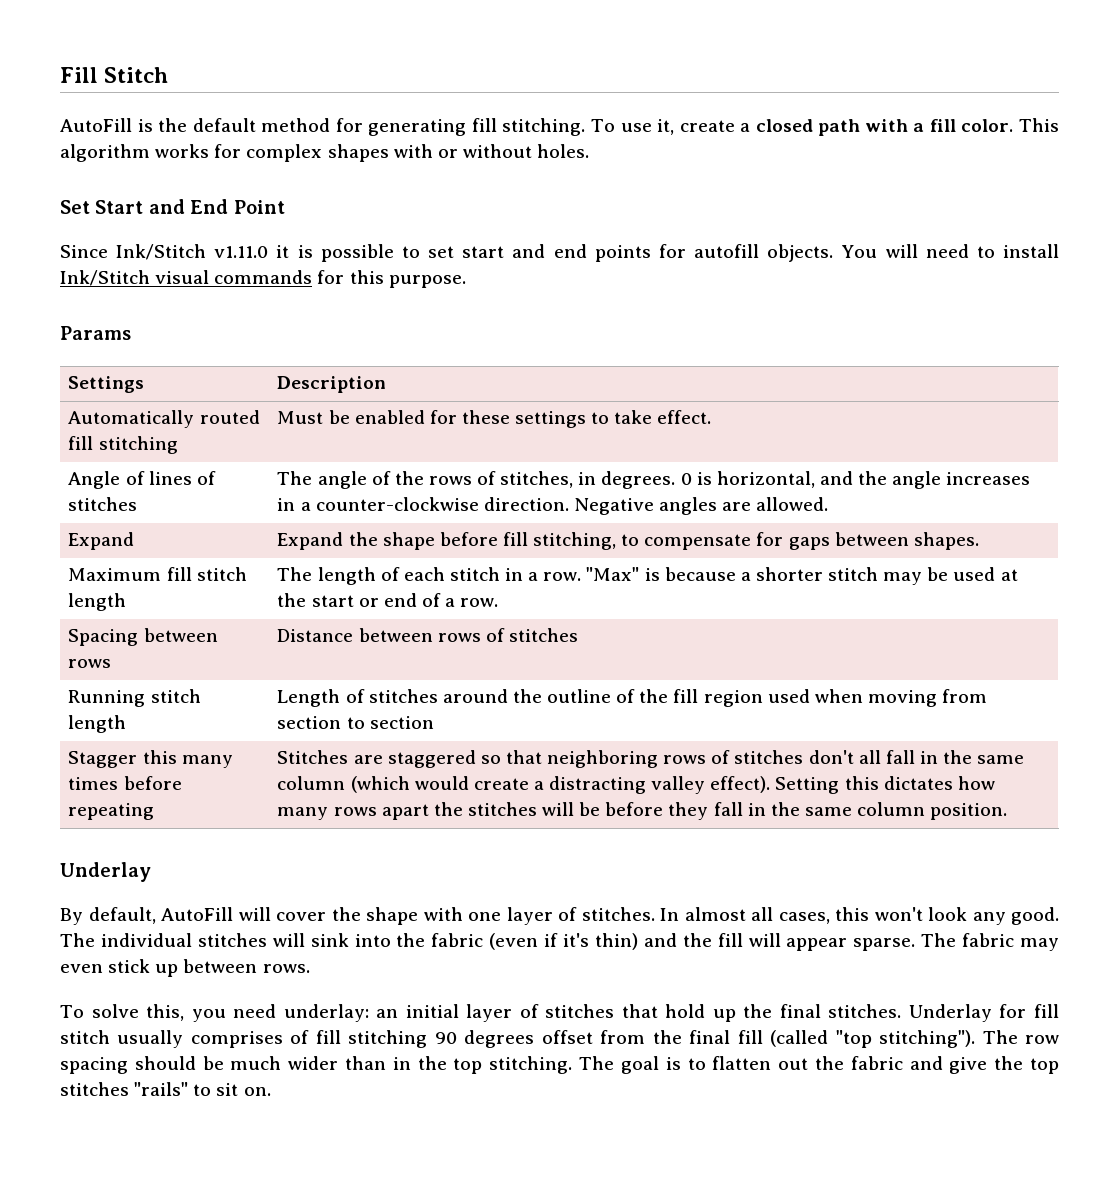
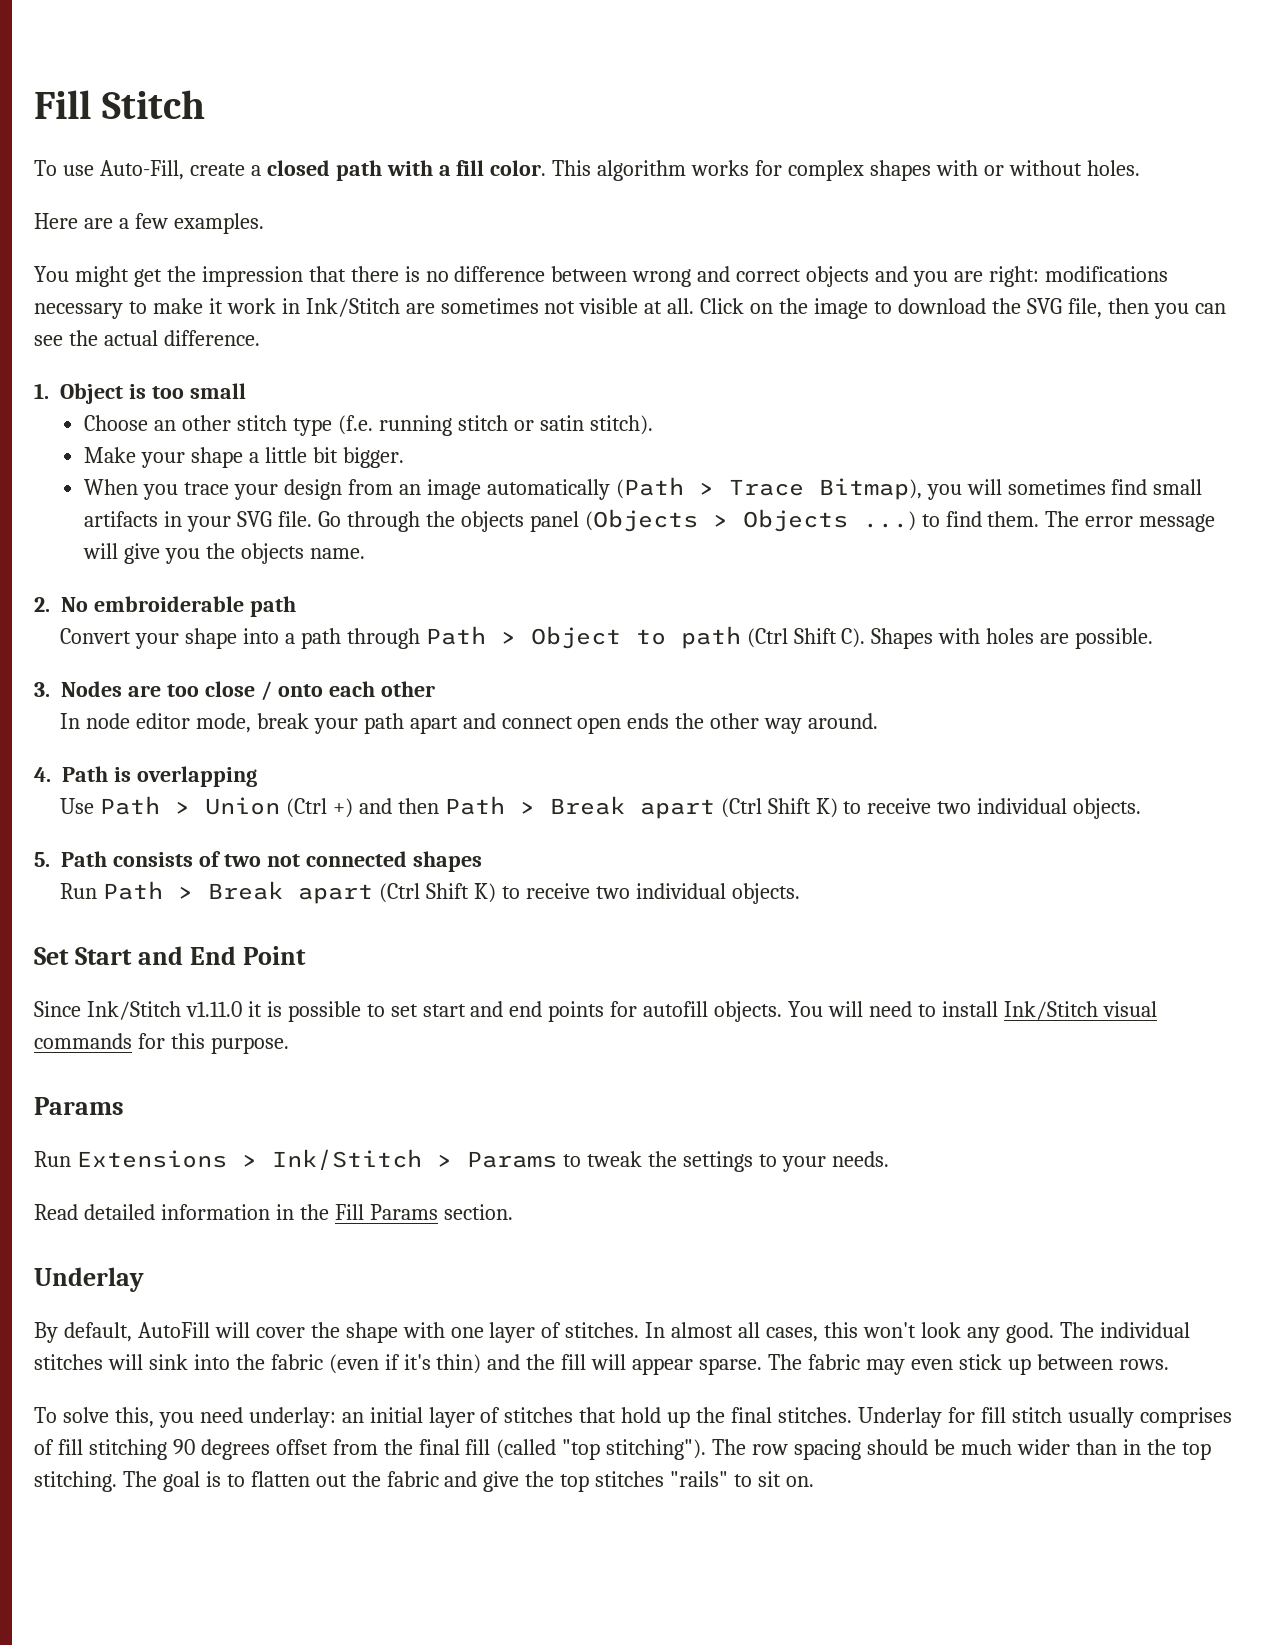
- AutoFill is the default method for generating fill stitching. To use it, create a closed path with a fill color.
+ To use Auto-Fill, create a closed path with a fill color.
+ Here are a few examples.
+ You might get the impression that there is no difference between wrong and correct objects and you are right: modifications necessary to make it work in Ink/Stitch are sometimes not visible at all. Click on the image to download the SVG file, then you can see the actual difference.
+ 1. Object is too small
+ Choose an other stitch type (f.e. running stitch or satin stitch).
+ Make your shape a little bit bigger.
+ When you trace your design from an image automatically (Path > Trace Bitmap), you will sometimes find small artifacts in your SVG file. Go through the objects panel (Objects > Objects ...) to find them. The error message will give you the objects name.
+ 2. No embroiderable path
+ Convert your shape into a path through Path > Object to path (Ctrl Shift C). Shapes with holes are possible.
+ 3. Nodes are too close / onto each other
+ In node editor mode, break your path apart and connect open ends the other way around.
+ 4. Path is overlapping
+ Use Path > Union (Ctrl +) and then Path > Break apart (Ctrl Shift K) to receive two individual objects.
+ 5. Path consists of two not connected shapes
+ Run Path > Break apart (Ctrl Shift K) to receive two individual objects.
- Settings | Description
- Automatically routed fill stitching | Must be enabled for these settings to take effect.
- Angle of lines of stitches | The angle of the rows of stitches, in degrees. 0 is horizontal, and the angle increases in a counter-clockwise direction. Negative angles are allowed.
- Expand | Expand the shape before fill stitching, to compensate for gaps between shapes.
- Maximum fill stitch length | The length of each stitch in a row. "Max" is because a shorter stitch may be used at the start or end of a row.
- Spacing between rows | Distance between rows of stitches
- Running stitch length | Length of stitches around the outline of the fill region used when moving from section to section
- Stagger this many times before repeating | Stitches are staggered so that neighboring rows of stitches don't all fall in the same column (which would create a distracting valley effect). Setting this dictates how many rows apart the stitches will be before they fall in the same column position.
+ Run Extensions > Ink/Stitch > Params to tweak the settings to your needs.
+ Read detailed information in the Fill Params section.

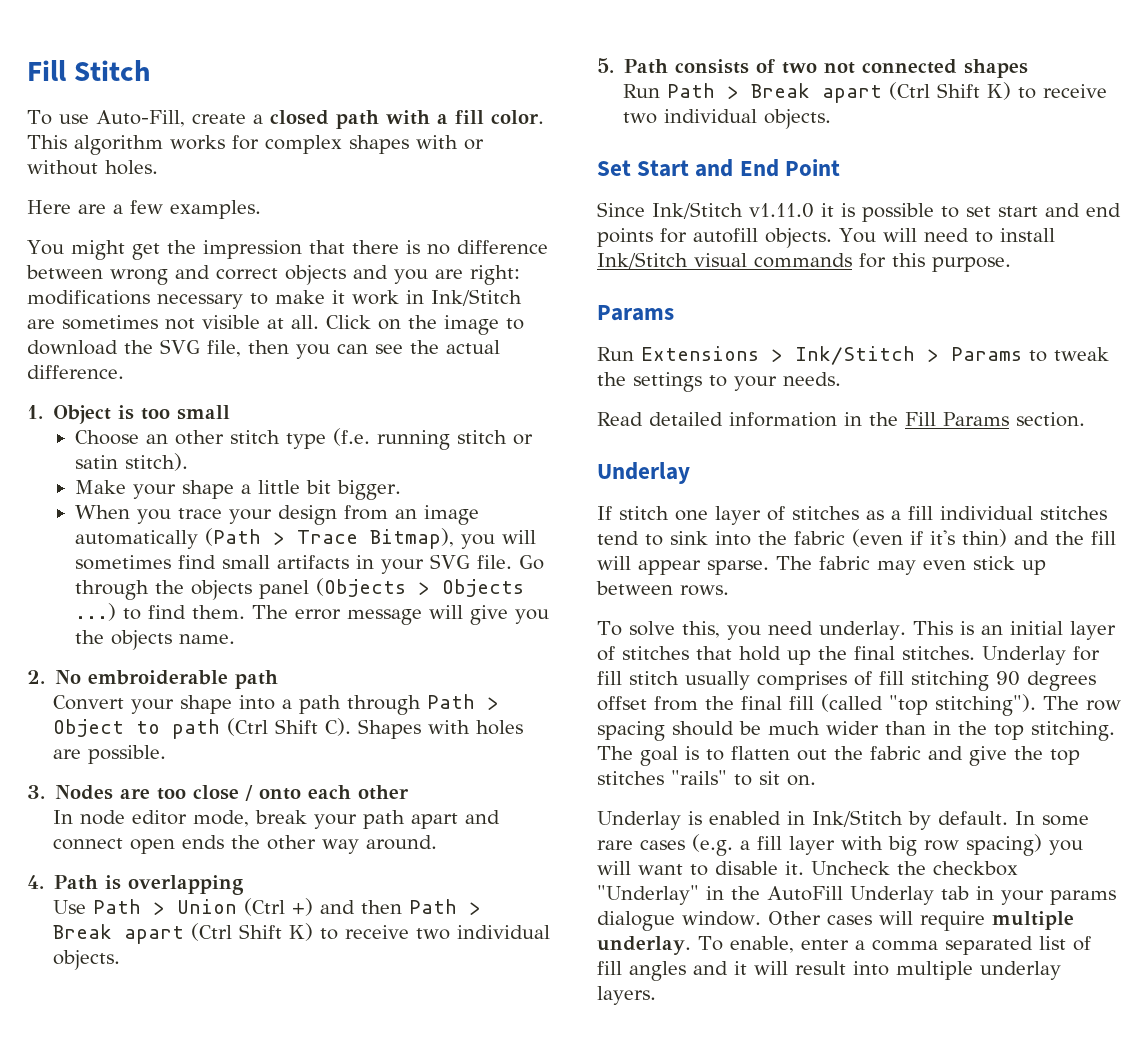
- By default, AutoFill will cover the shape with one layer of stitches. In almost all cases, this won't look any good. The individual stitches will sink into the fabric (even if it's thin) and the fill will appear sparse.
+ If stitch one layer of stitches as a fill individual stitches tend to sink into the fabric (even if it's thin) and the fill will appear sparse.
- To solve this, you need underlay: an initial layer of stitches that hold up the final stitches.
+ To solve this, you need underlay. This is an initial layer of stitches that hold up the final stitches.
+ Underlay is enabled in Ink/Stitch by default. In some rare cases (e.g. a fill layer with big row spacing) you will want to disable it. Uncheck the checkbox "Underlay" in the AutoFill Underlay tab in your params dialogue window. Other cases will require multiple underlay. To enable, enter a comma separated list of fill angles and it will result into multiple underlay layers.

